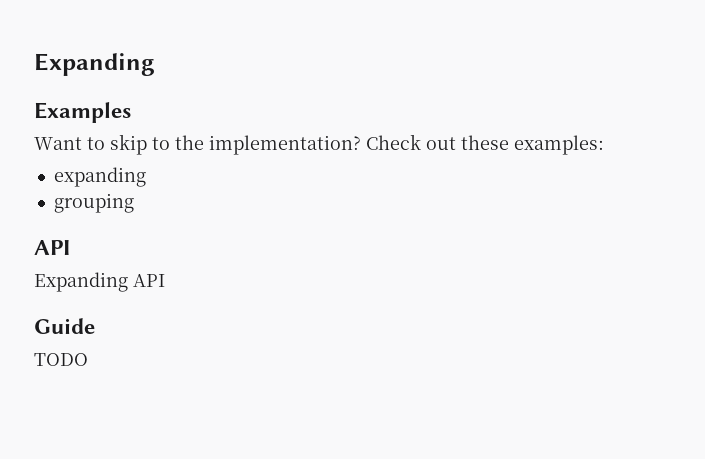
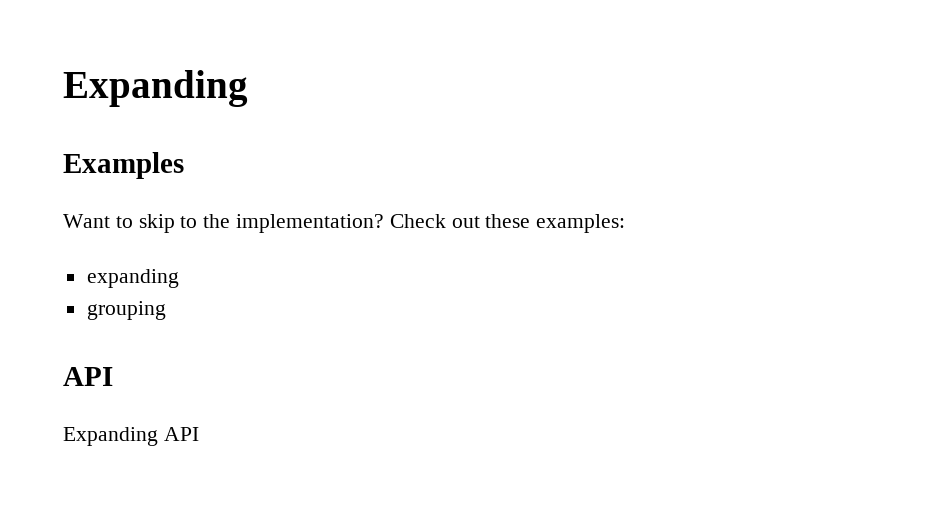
- Guide
- TODO

